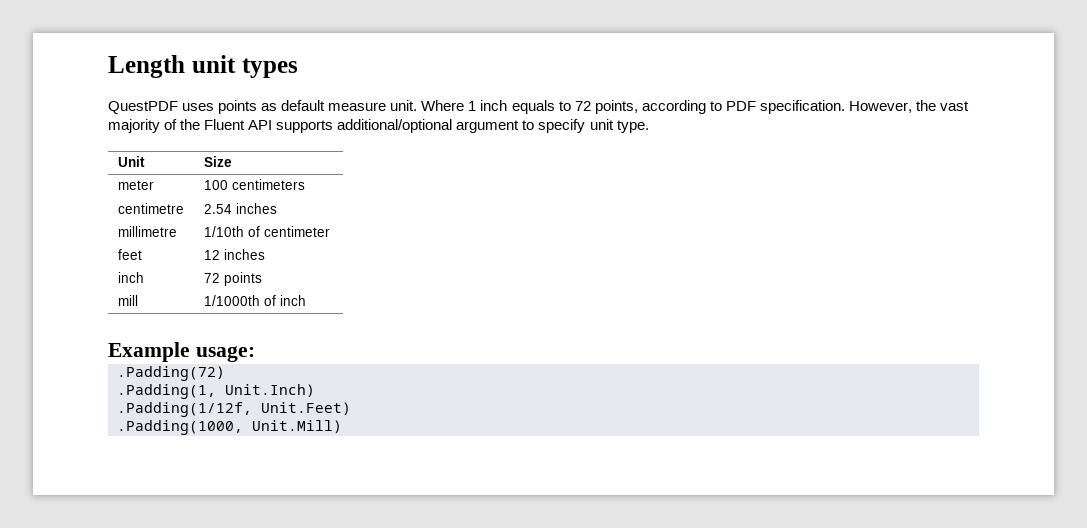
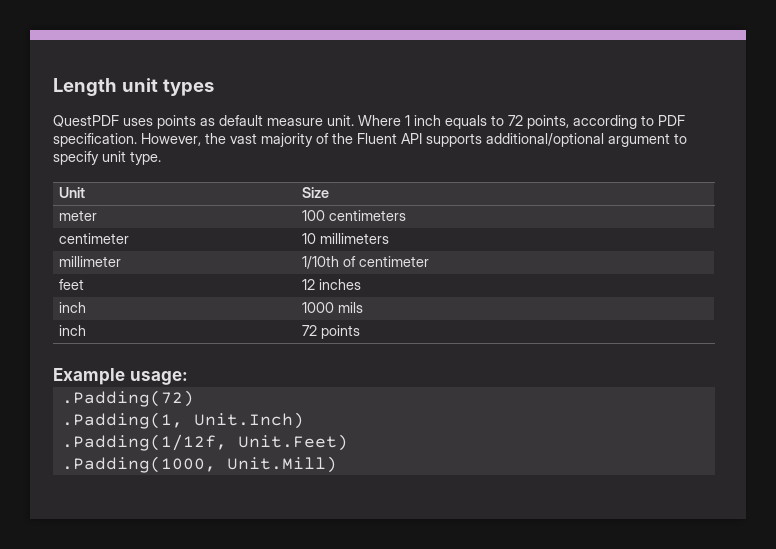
- centimetre | 2.54 inches
- millimetre | 1/10th of centimeter
+ centimeter | 10 millimeters
+ millimeter | 1/10th of centimeter
+ inch | 1000 mils
- mill | 1/1000th of inch

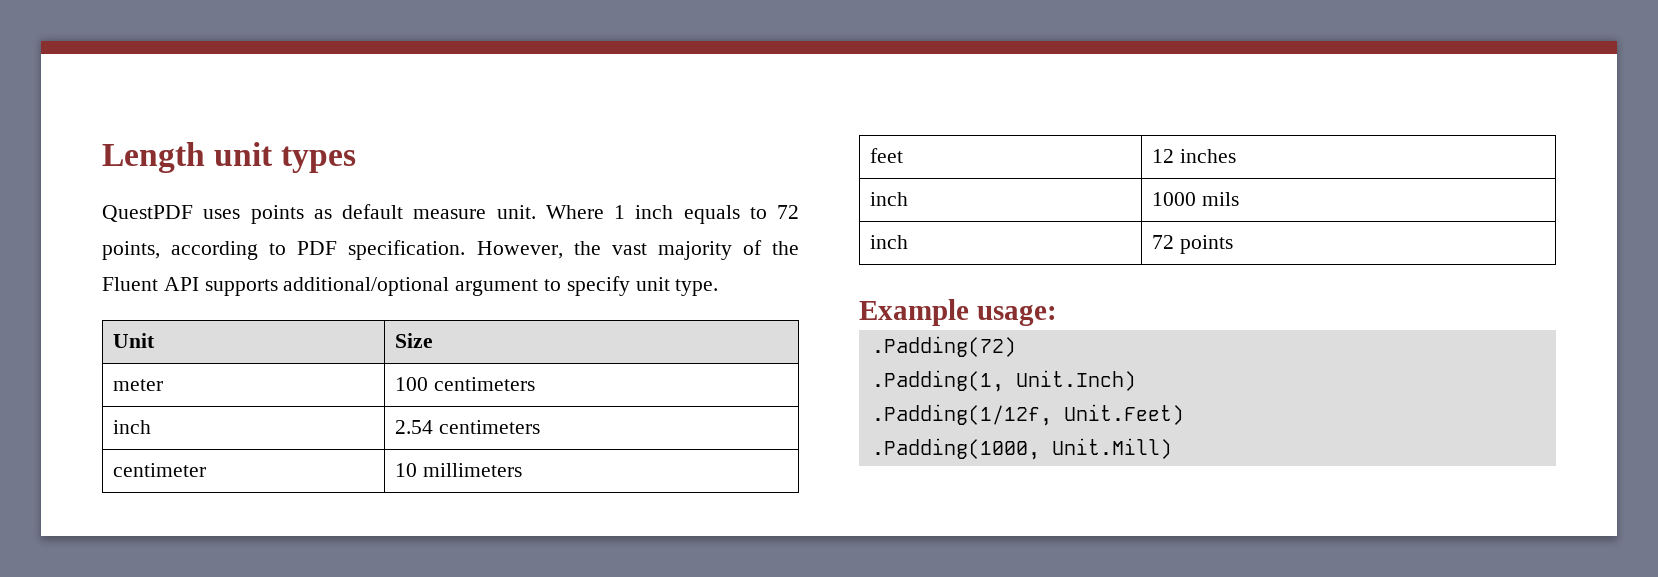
+ inch | 2.54 centimeters
- millimeter | 1/10th of centimeter

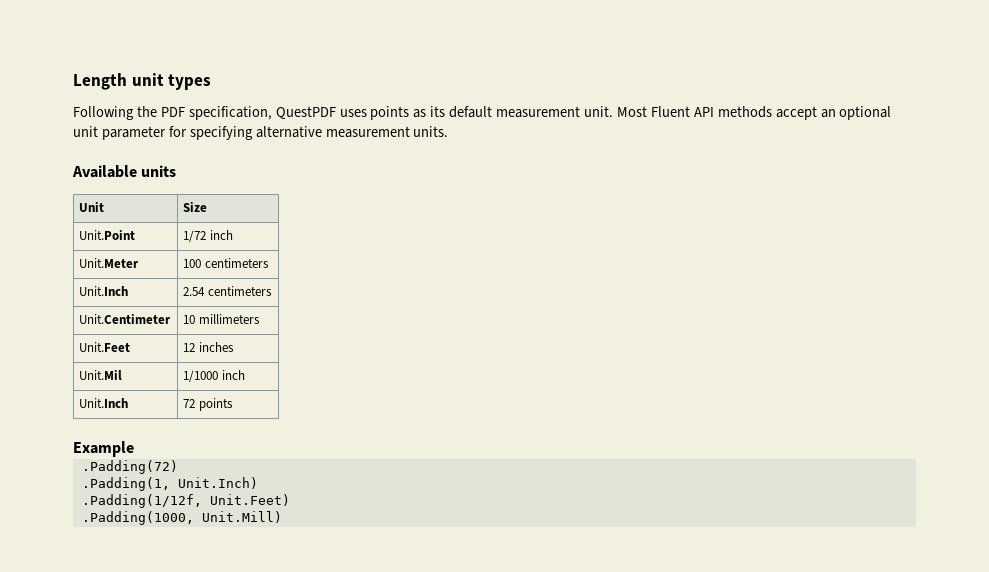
- QuestPDF uses points as default measure unit. Where 1 inch equals to 72 points, according to PDF specification. However, the vast majority of the Fluent API supports additional/optional argument to specify unit type.
+ Following the PDF specification, QuestPDF uses points as its default measurement unit. Most Fluent API methods accept an optional unit parameter for specifying alternative measurement units.
+ Available units
  Unit | Size
- meter | 100 centimeters
+ Unit.Point | 1/72 inch
+ Unit.Meter | 100 centimeters
- inch | 2.54 centimeters
+ Unit.Inch | 2.54 centimeters
- centimeter | 10 millimeters
+ Unit.Centimeter | 10 millimeters
- feet | 12 inches
+ Unit.Feet | 12 inches
- inch | 1000 mils
- inch | 72 points
+ Unit.Mil | 1/1000 inch
+ Unit.Inch | 72 points
- Example usage:
+ Example

